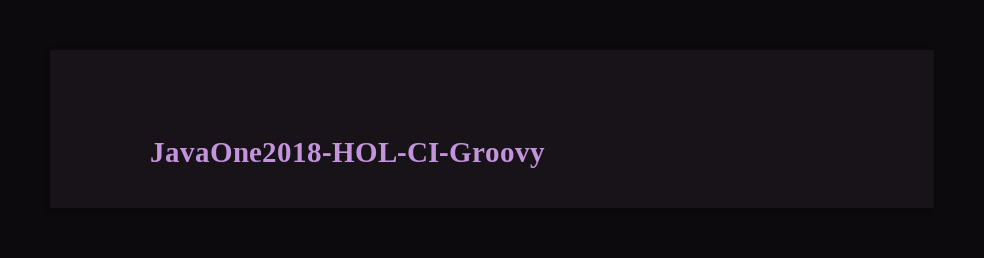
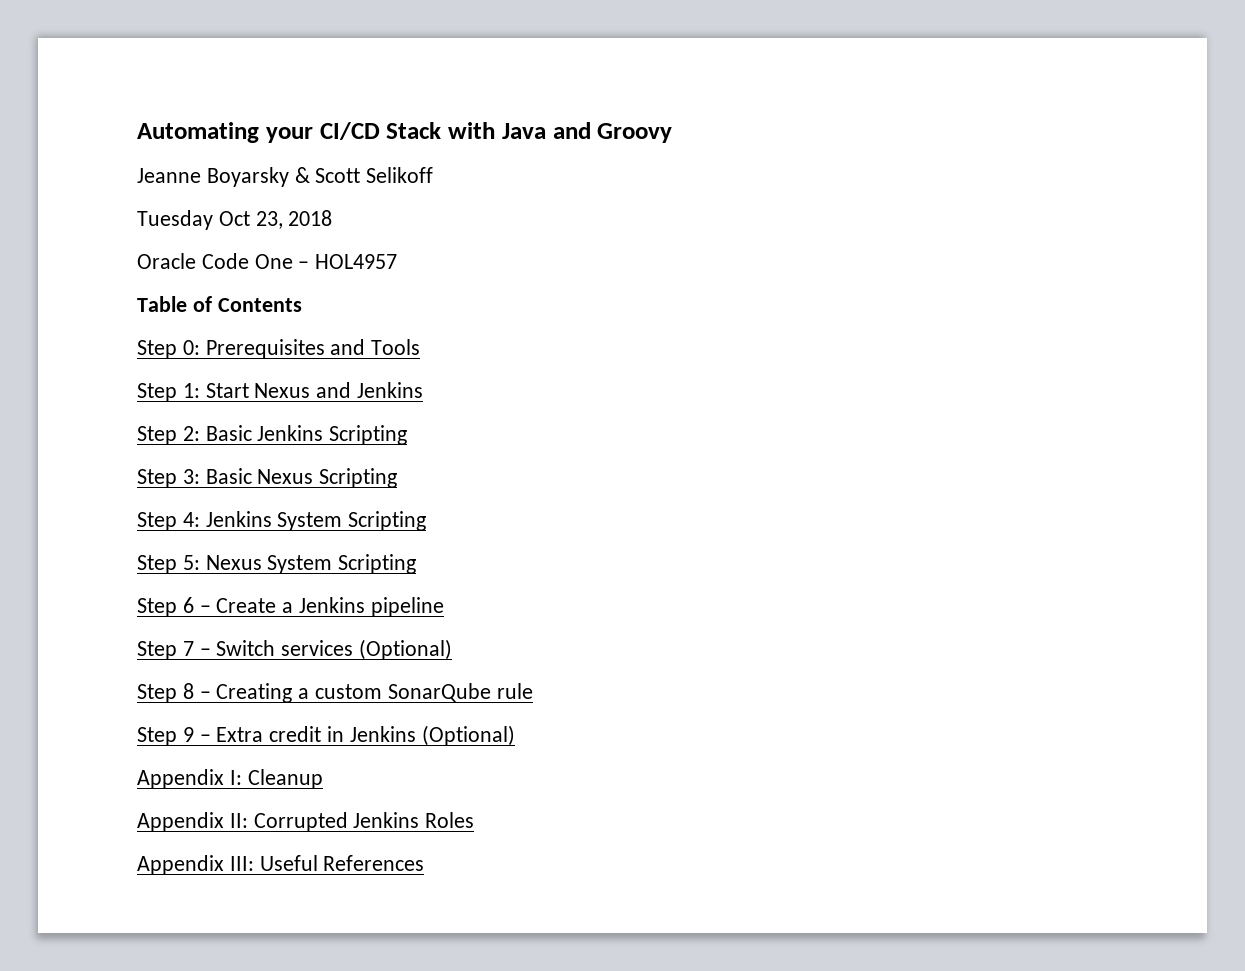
- JavaOne2018-HOL-CI-Groovy
+ Automating your CI/CD Stack with Java and Groovy
+ Jeanne Boyarsky & Scott Selikoff
+ Tuesday Oct 23, 2018
+ Oracle Code One – HOL4957
+ Table of Contents
+ Step 0: Prerequisites and Tools
+ Step 1: Start Nexus and Jenkins
+ Step 2: Basic Jenkins Scripting
+ Step 3: Basic Nexus Scripting
+ Step 4: Jenkins System Scripting
+ Step 5: Nexus System Scripting
+ Step 6 – Create a Jenkins pipeline
+ Step 7 – Switch services (Optional)
+ Step 8 – Creating a custom SonarQube rule
+ Step 9 – Extra credit in Jenkins (Optional)
+ Appendix I: Cleanup
+ Appendix II: Corrupted Jenkins Roles
+ Appendix III: Useful References

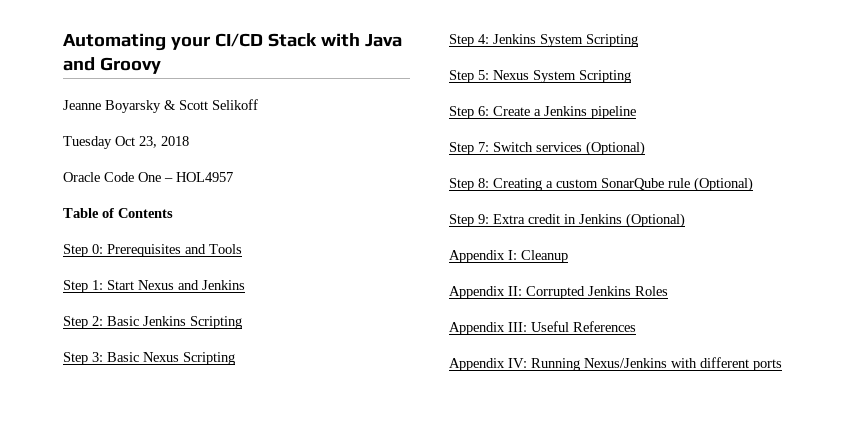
- Step 6 – Create a Jenkins pipeline
+ Step 6: Create a Jenkins pipeline
- Step 7 – Switch services (Optional)
+ Step 7: Switch services (Optional)
- Step 8 – Creating a custom SonarQube rule
- Step 9 – Extra credit in Jenkins (Optional)
+ Step 8: Creating a custom SonarQube rule (Optional)
+ Step 9: Extra credit in Jenkins (Optional)
+ Appendix IV: Running Nexus/Jenkins with different ports

